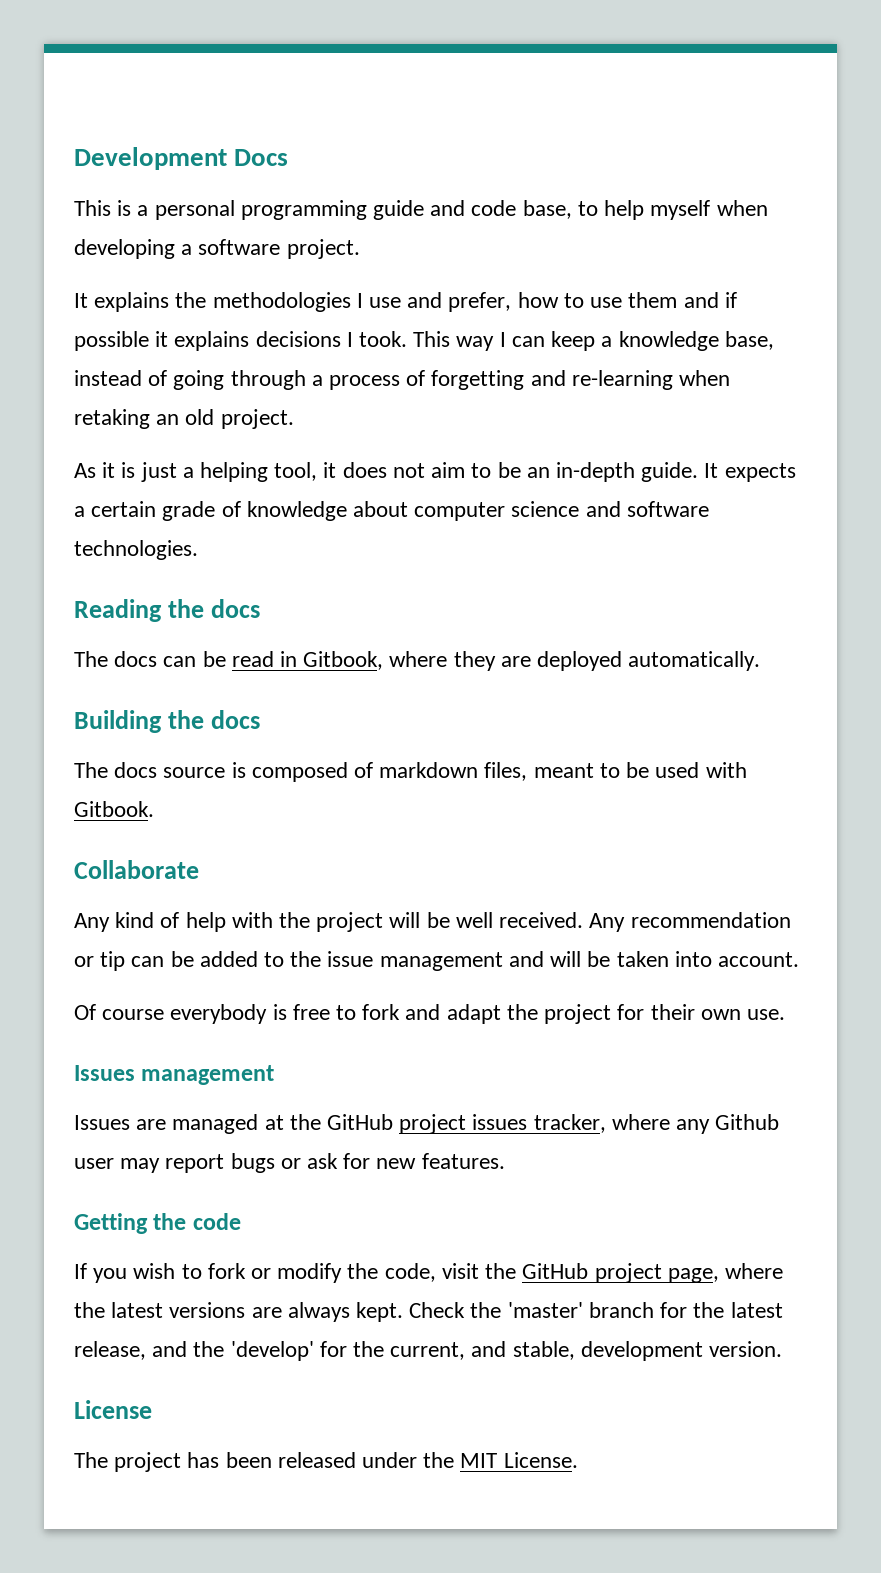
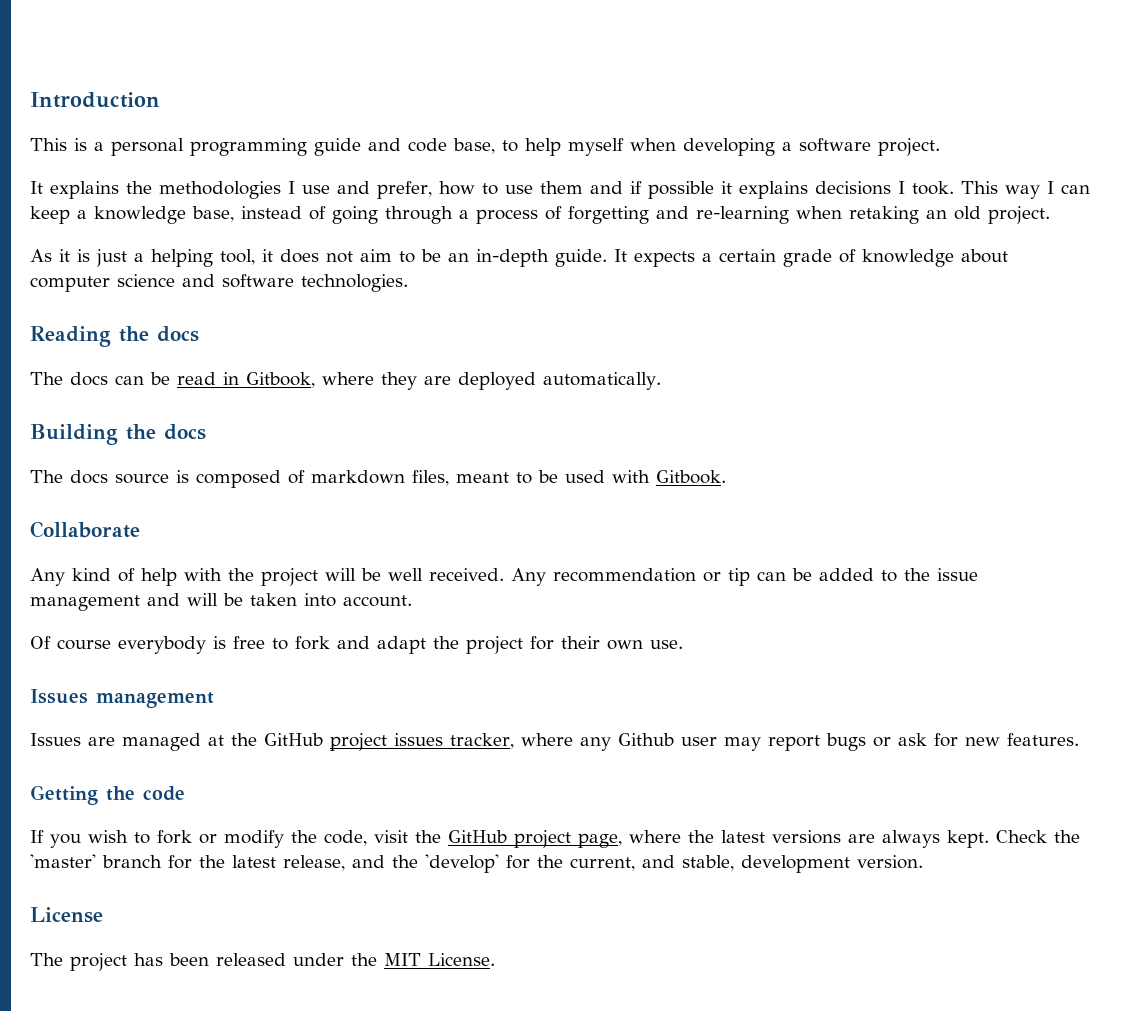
- Development Docs
+ Introduction

